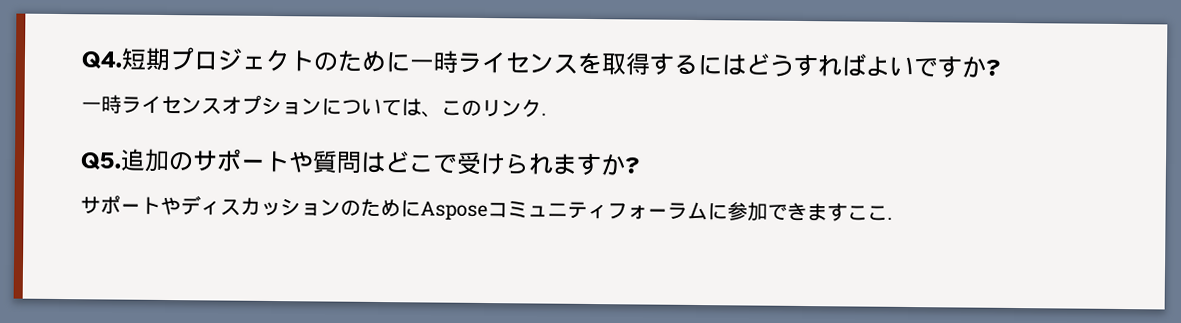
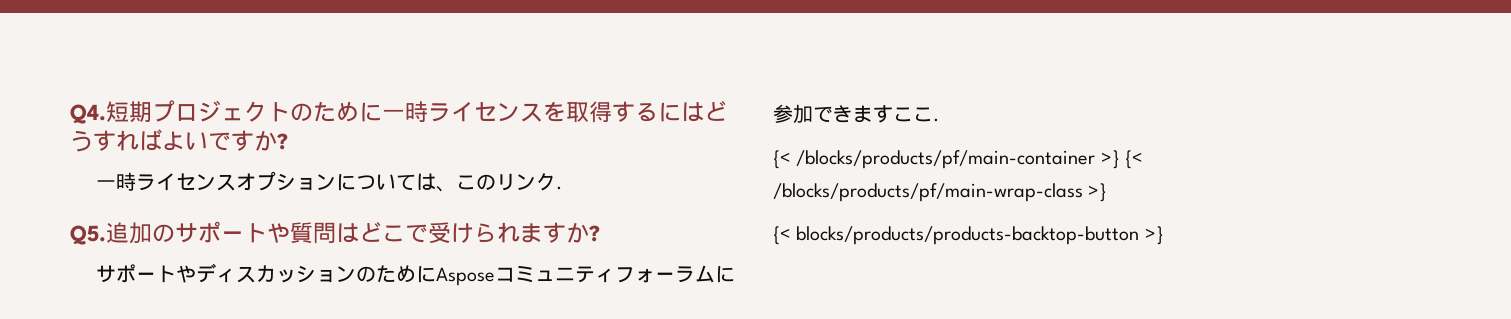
+ {< /blocks/products/pf/main-container >} {< /blocks/products/pf/main-wrap-class >}
+ {< blocks/products/products-backtop-button >}

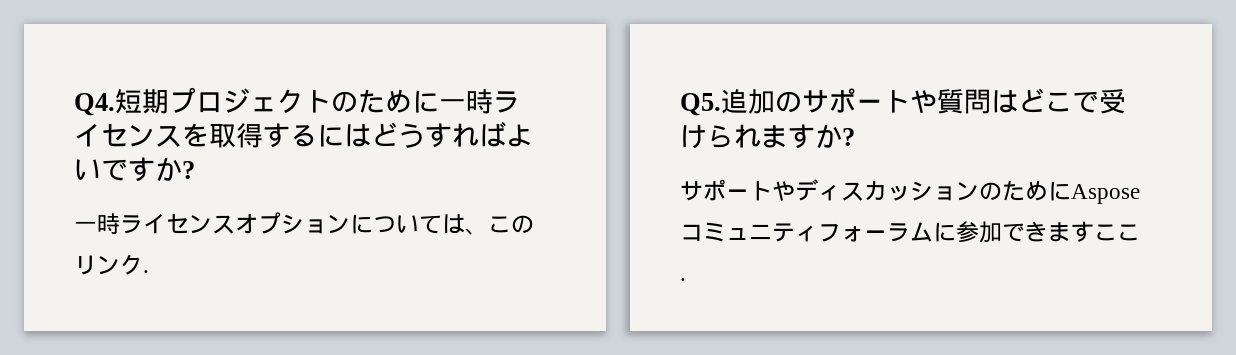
- {< /blocks/products/pf/main-container >} {< /blocks/products/pf/main-wrap-class >}
- {< blocks/products/products-backtop-button >}

